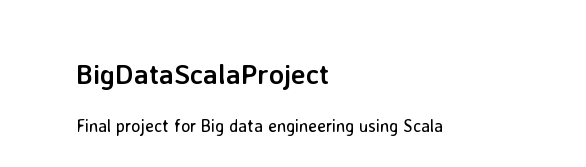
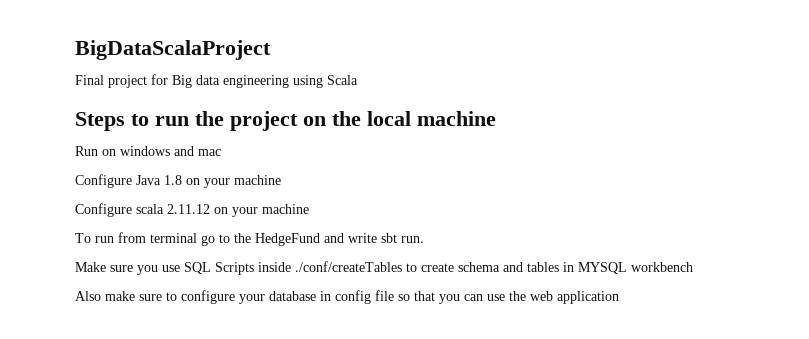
+ Steps to run the project on the local machine
+ Run on windows and mac
+ Configure Java 1.8 on your machine
+ Configure scala 2.11.12 on your machine
+ To run from terminal go to the HedgeFund and write sbt run.
+ Make sure you use SQL Scripts inside ./conf/createTables to create schema and tables in MYSQL workbench
+ Also make sure to configure your database in config file so that you can use the web application

